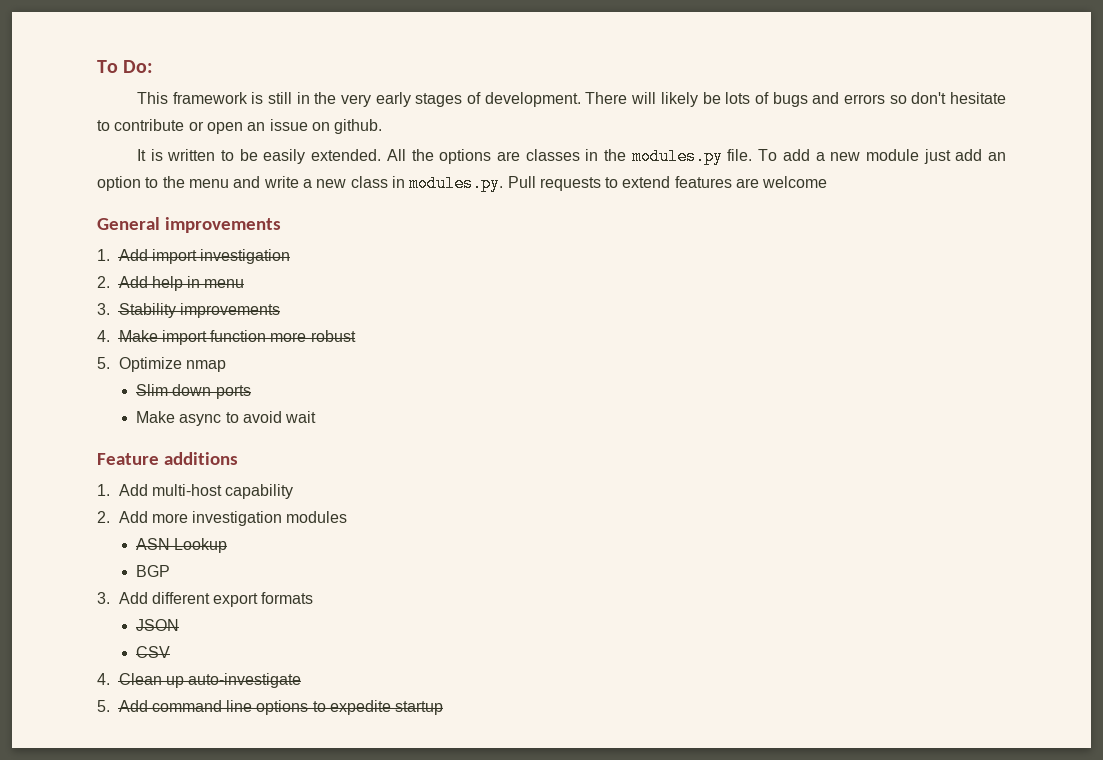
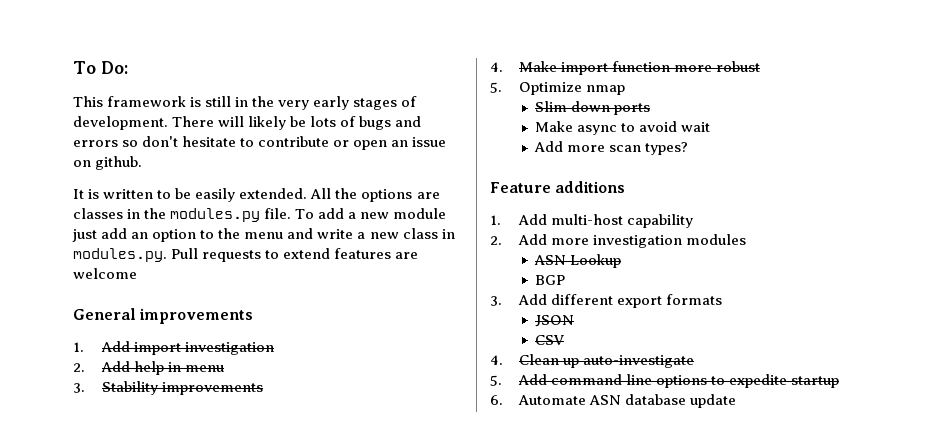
+ Add more scan types?
+ 6. Automate ASN database update

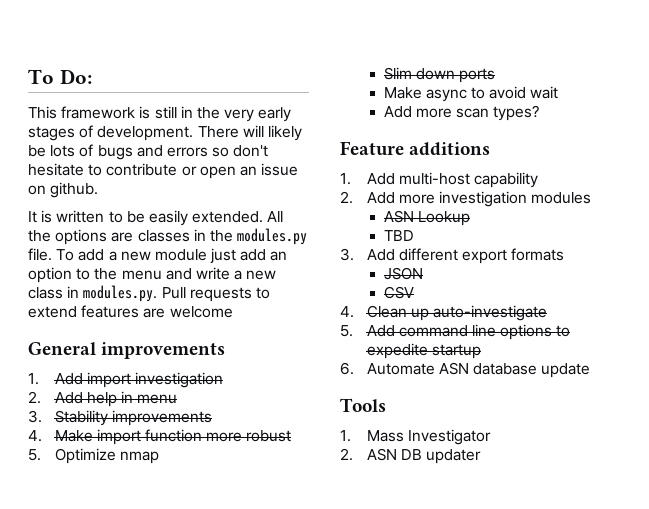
- BGP
+ TBD
+ Tools
+ 1. Mass Investigator
+ 2. ASN DB updater

